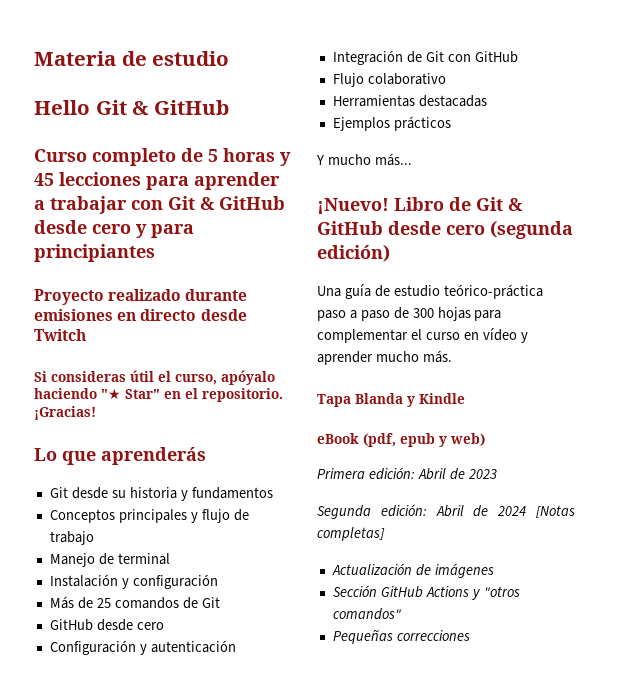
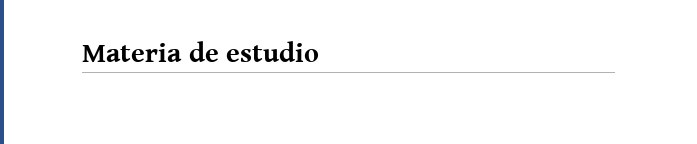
- Hello Git & GitHub
- Curso completo de 5 horas y 45 lecciones para aprender a trabajar con Git & GitHub desde cero y para principiantes
- Proyecto realizado durante emisiones en directo desde Twitch
- Si consideras útil el curso, apóyalo haciendo "★ Star" en el repositorio. ¡Gracias!
- Lo que aprenderás
- Git desde su historia y fundamentos
- Conceptos principales y flujo de trabajo
- Manejo de terminal
- Instalación y configuración
- Más de 25 comandos de Git
- GitHub desde cero
- Configuración y autenticación
- Integración de Git con GitHub
- Flujo colaborativo
- Herramientas destacadas
- Ejemplos prácticos
- Y mucho más...
- ¡Nuevo! Libro de Git & GitHub desde cero (segunda edición)
- Una guía de estudio teórico-práctica paso a paso de 300 hojas para complementar el curso en vídeo y aprender mucho más.
- Tapa Blanda y Kindle
- eBook (pdf, epub y web)
- Primera edición: Abril de 2023
- Segunda edición: Abril de 2024 [Notas completas]
- Actualización de imágenes
- Sección GitHub Actions y "otros comandos"
- Pequeñas correcciones

